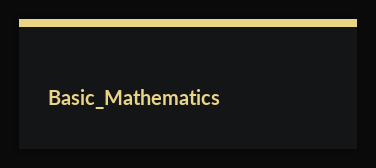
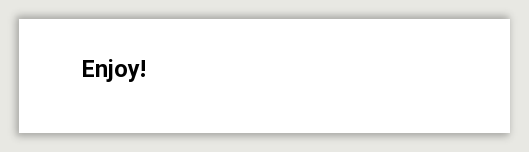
- Basic_Mathematics
+ Enjoy!

